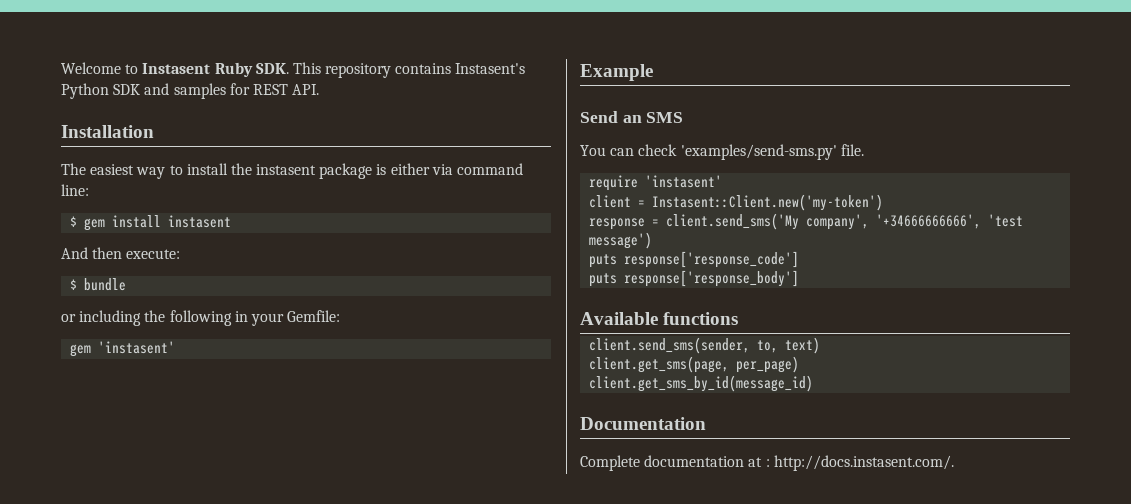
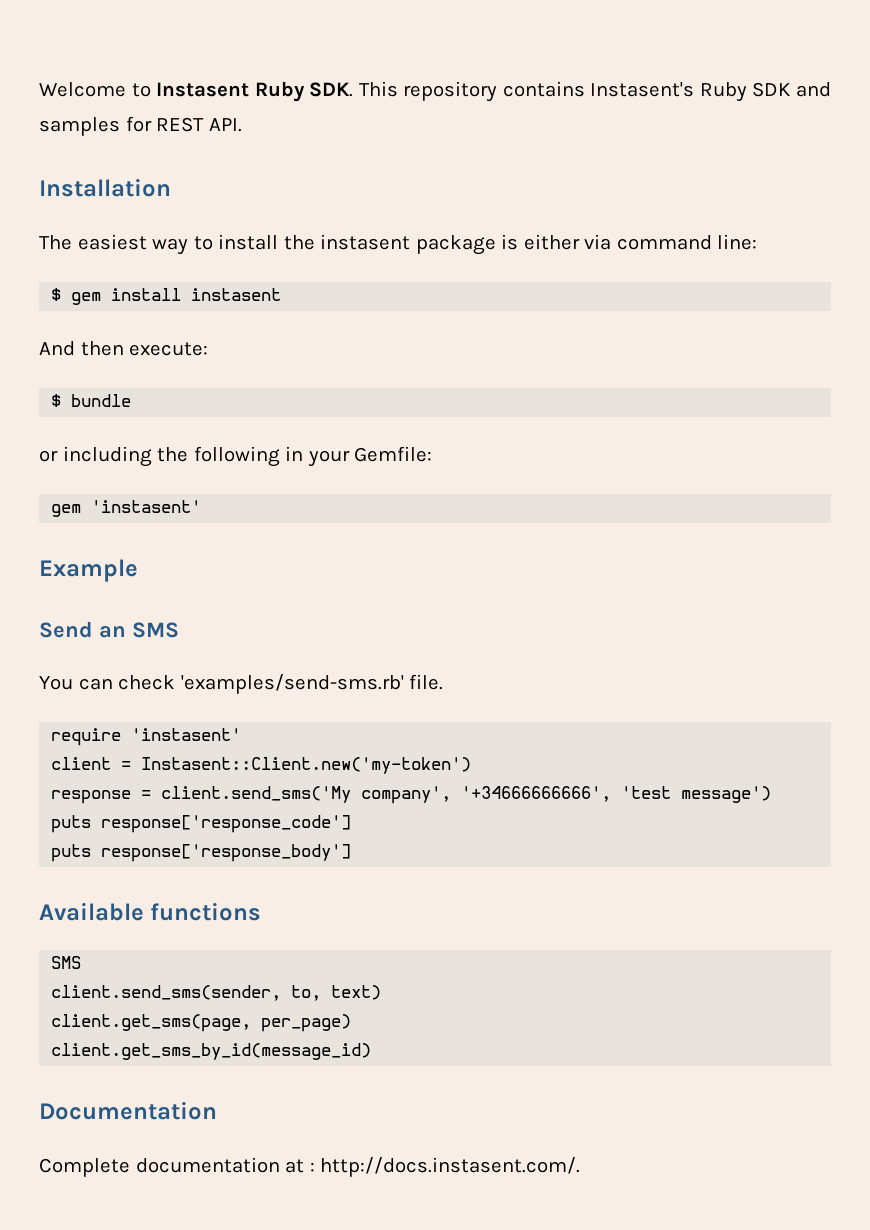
- Welcome to Instasent Ruby SDK. This repository contains Instasent's Python SDK and samples for REST API.
+ Welcome to Instasent Ruby SDK. This repository contains Instasent's Ruby SDK and samples for REST API.
- You can check 'examples/send-sms.py' file.
+ You can check 'examples/send-sms.rb' file.
  Available functions
+ SMS

